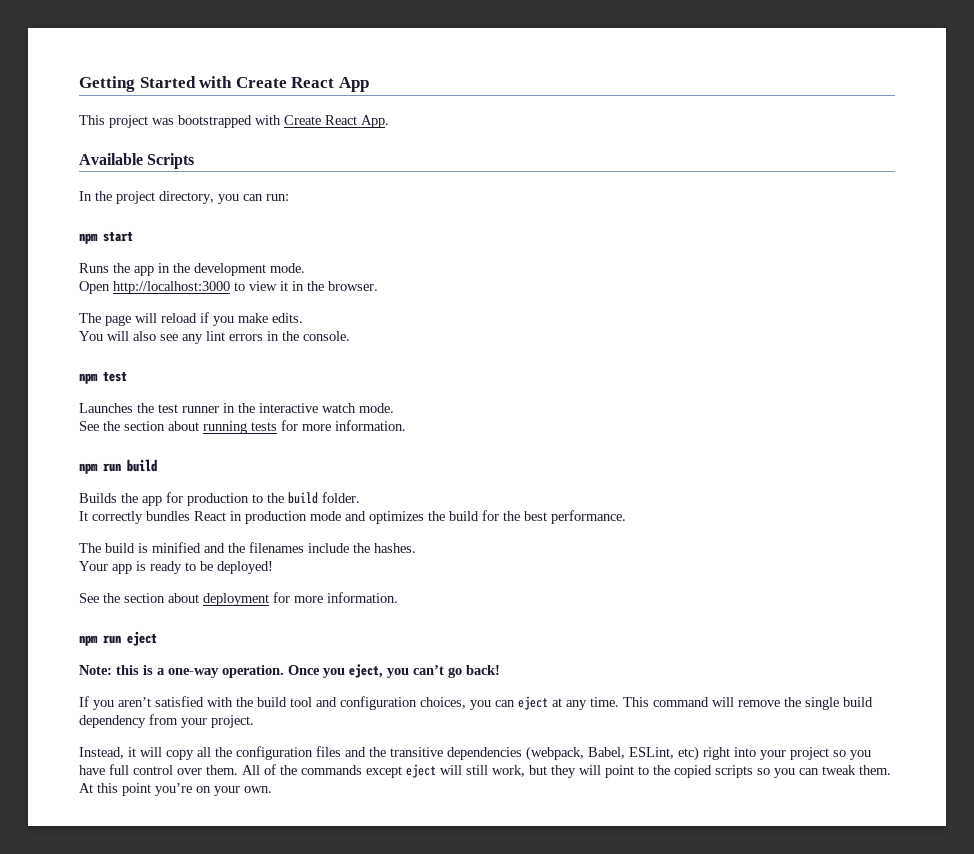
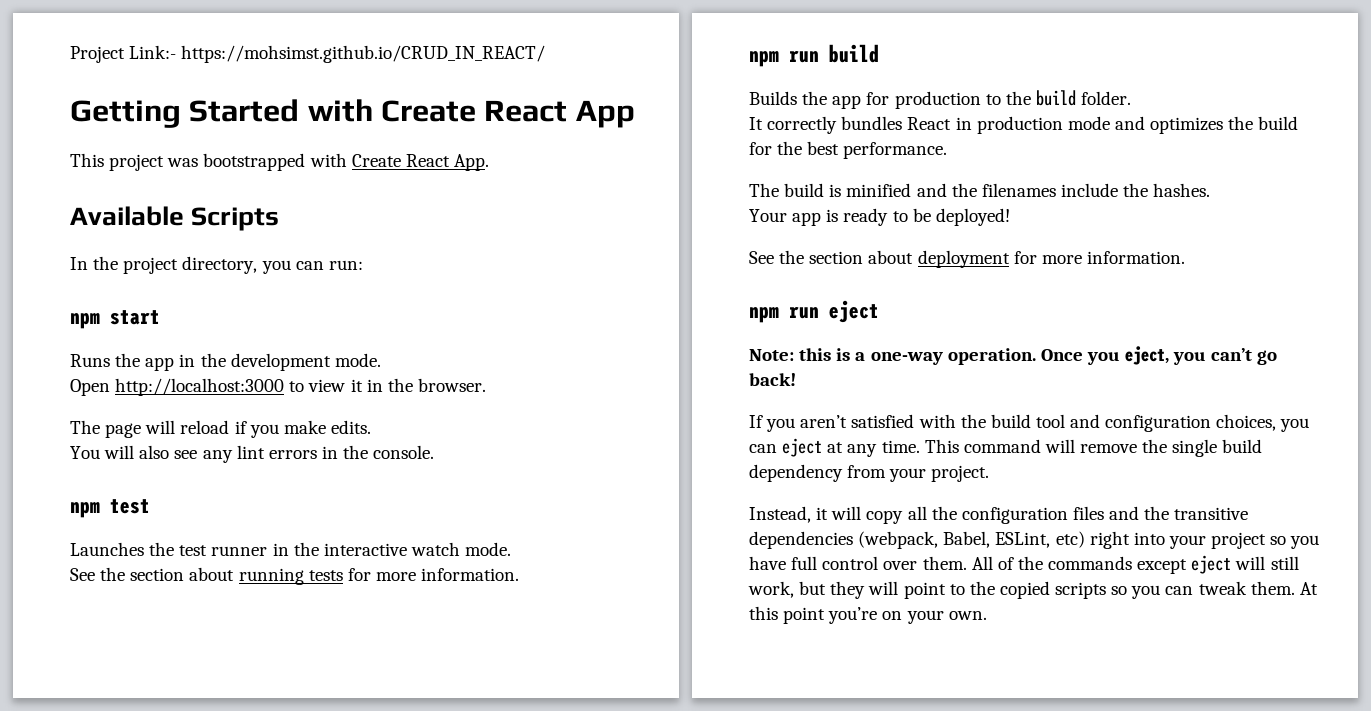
+ Project Link:- https://mohsimst.github.io/CRUD_IN_REACT/

